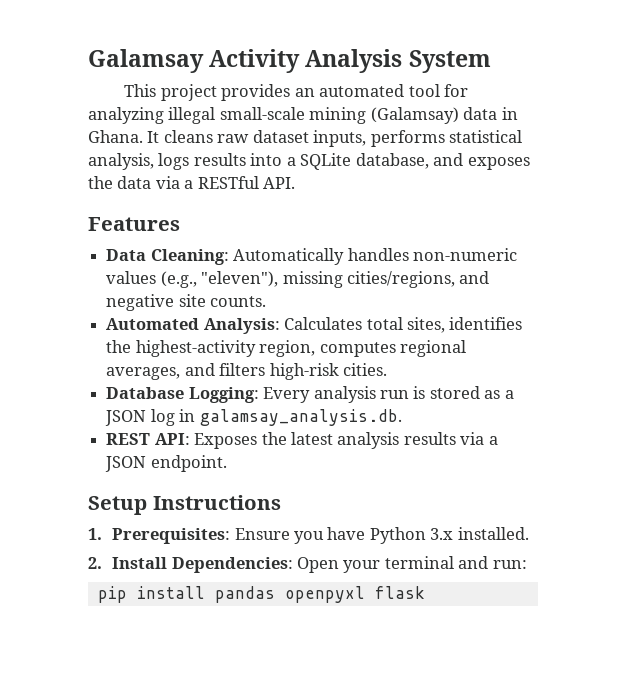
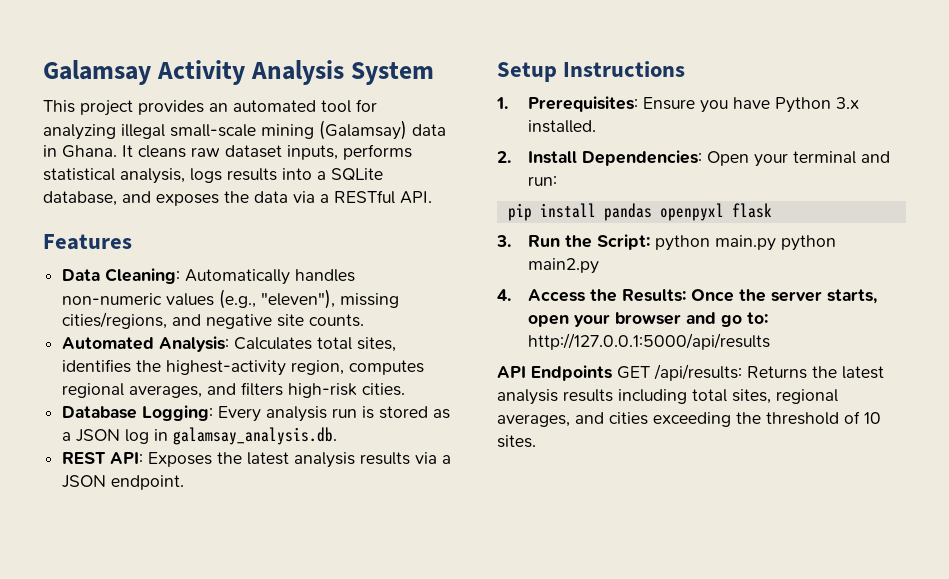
+ 3. Run the Script: python main.py python main2.py
+ 4. Access the Results: Once the server starts, open your browser and go to: http://127.0.0.1:5000/api/results
+ API Endpoints GET /api/results: Returns the latest analysis results including total sites, regional averages, and cities exceeding the threshold of 10 sites.

